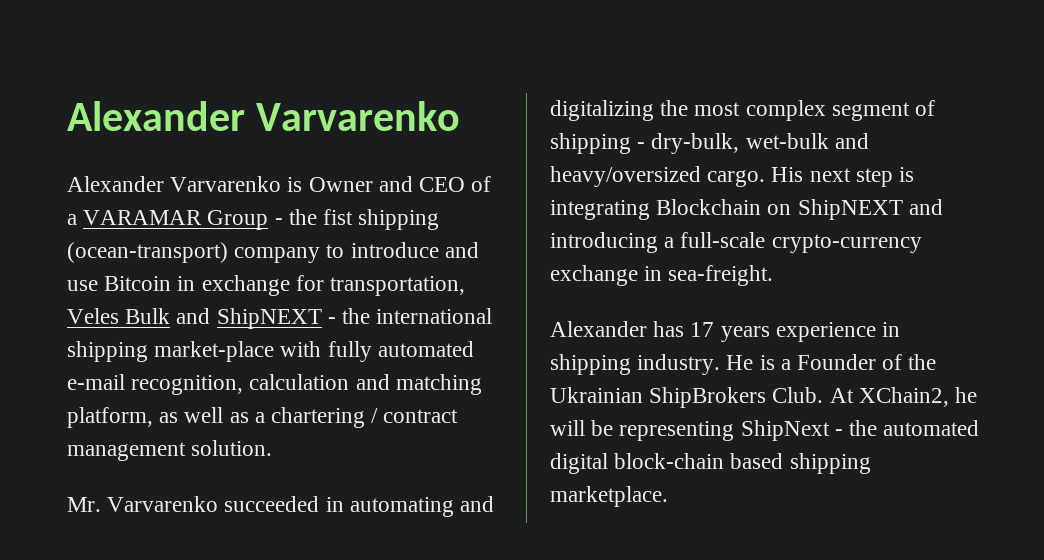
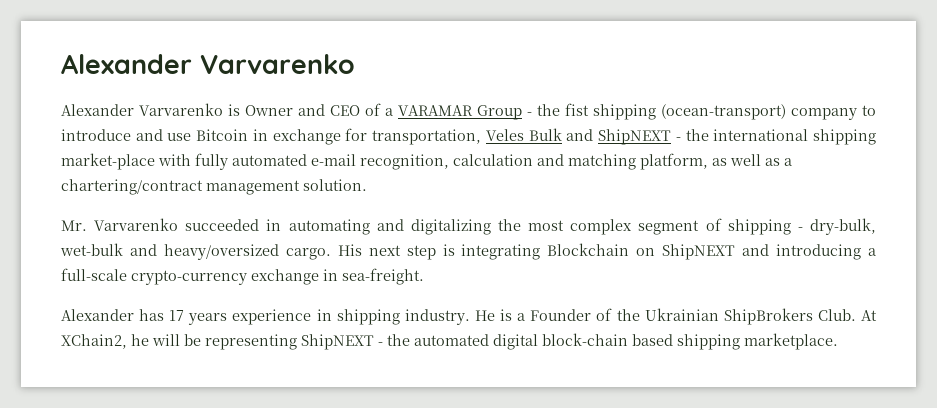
- Alexander Varvarenko is Owner and CEO of a VARAMAR Group - the fist shipping (ocean-transport) company to introduce and use Bitcoin in exchange for transportation, Veles Bulk and ShipNEXT - the international shipping market-place with fully automated e-mail recognition, calculation and matching platform, as well as a chartering / contract management solution.
+ Alexander Varvarenko is Owner and CEO of a VARAMAR Group - the fist shipping (ocean-transport) company to introduce and use Bitcoin in exchange for transportation, Veles Bulk and ShipNEXT - the international shipping market-place with fully automated e-mail recognition, calculation and matching platform, as well as a chartering/contract management solution.
- At XChain2, he will be representing ShipNext - the automated digital block-chain based shipping marketplace.
+ At XChain2, he will be representing ShipNEXT - the automated digital block-chain based shipping marketplace.

